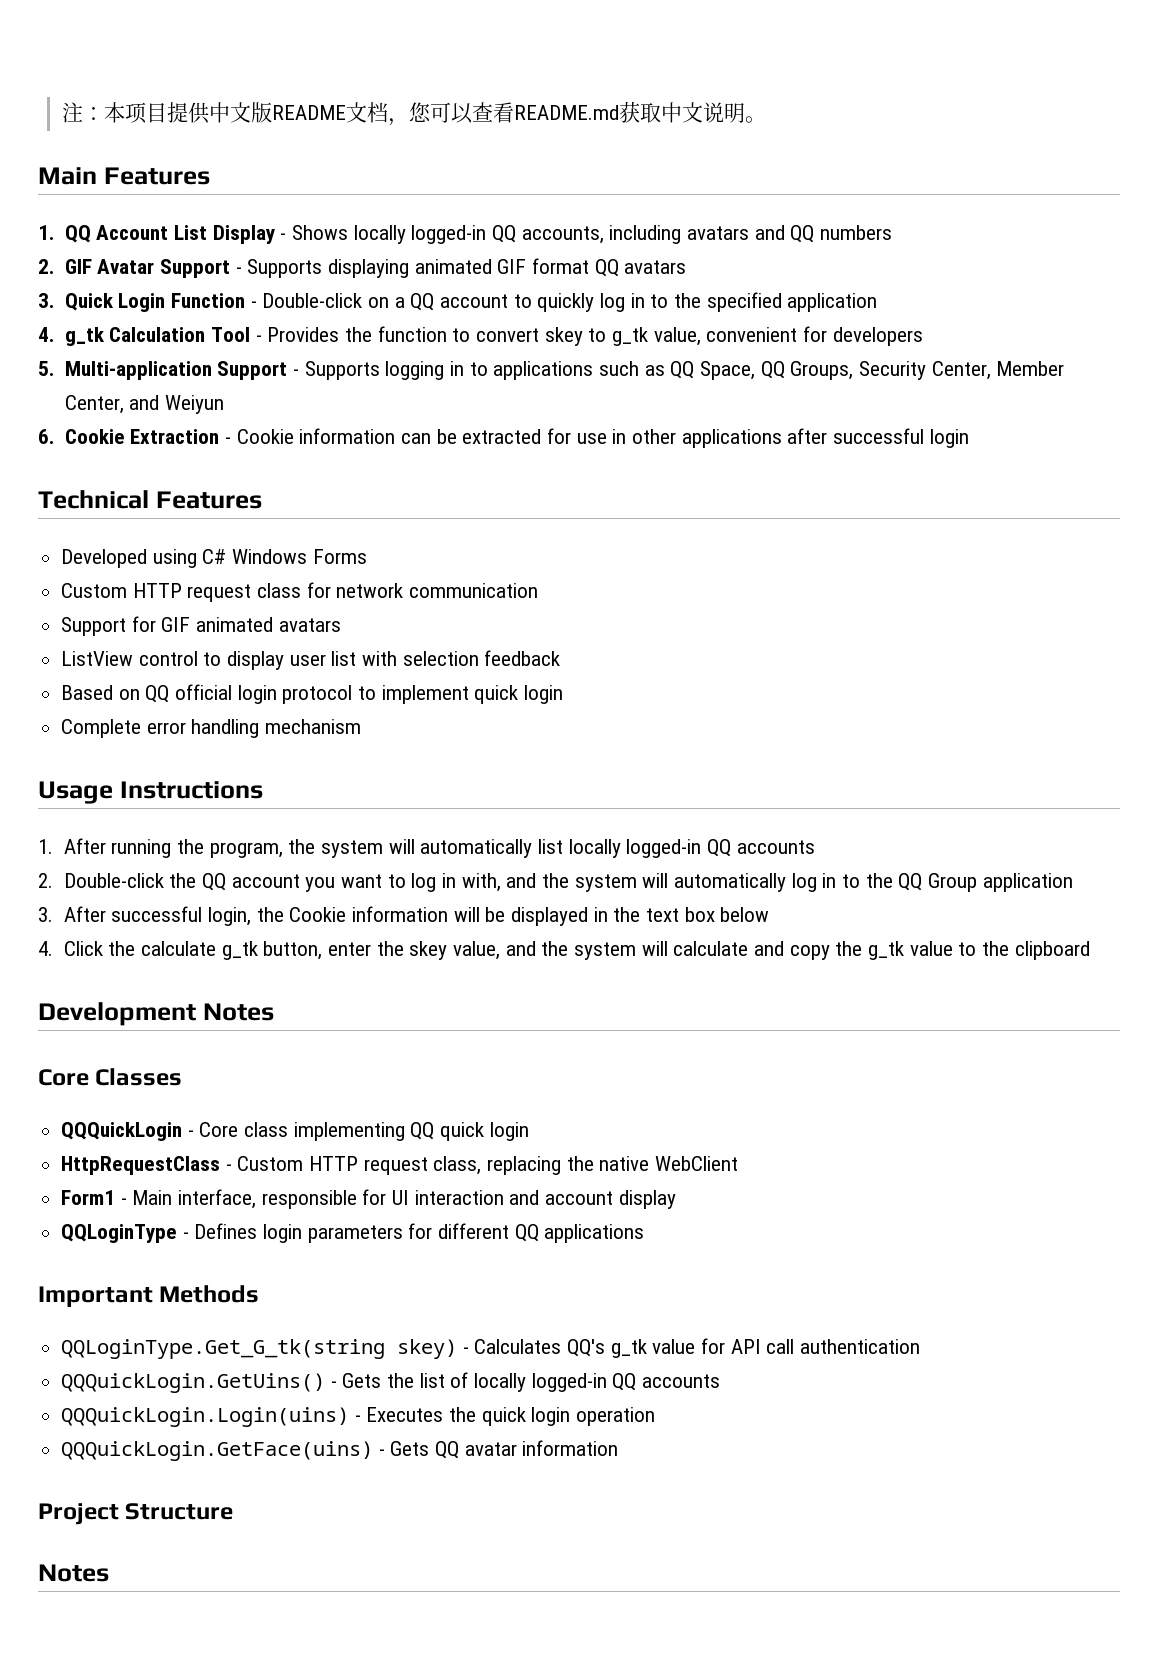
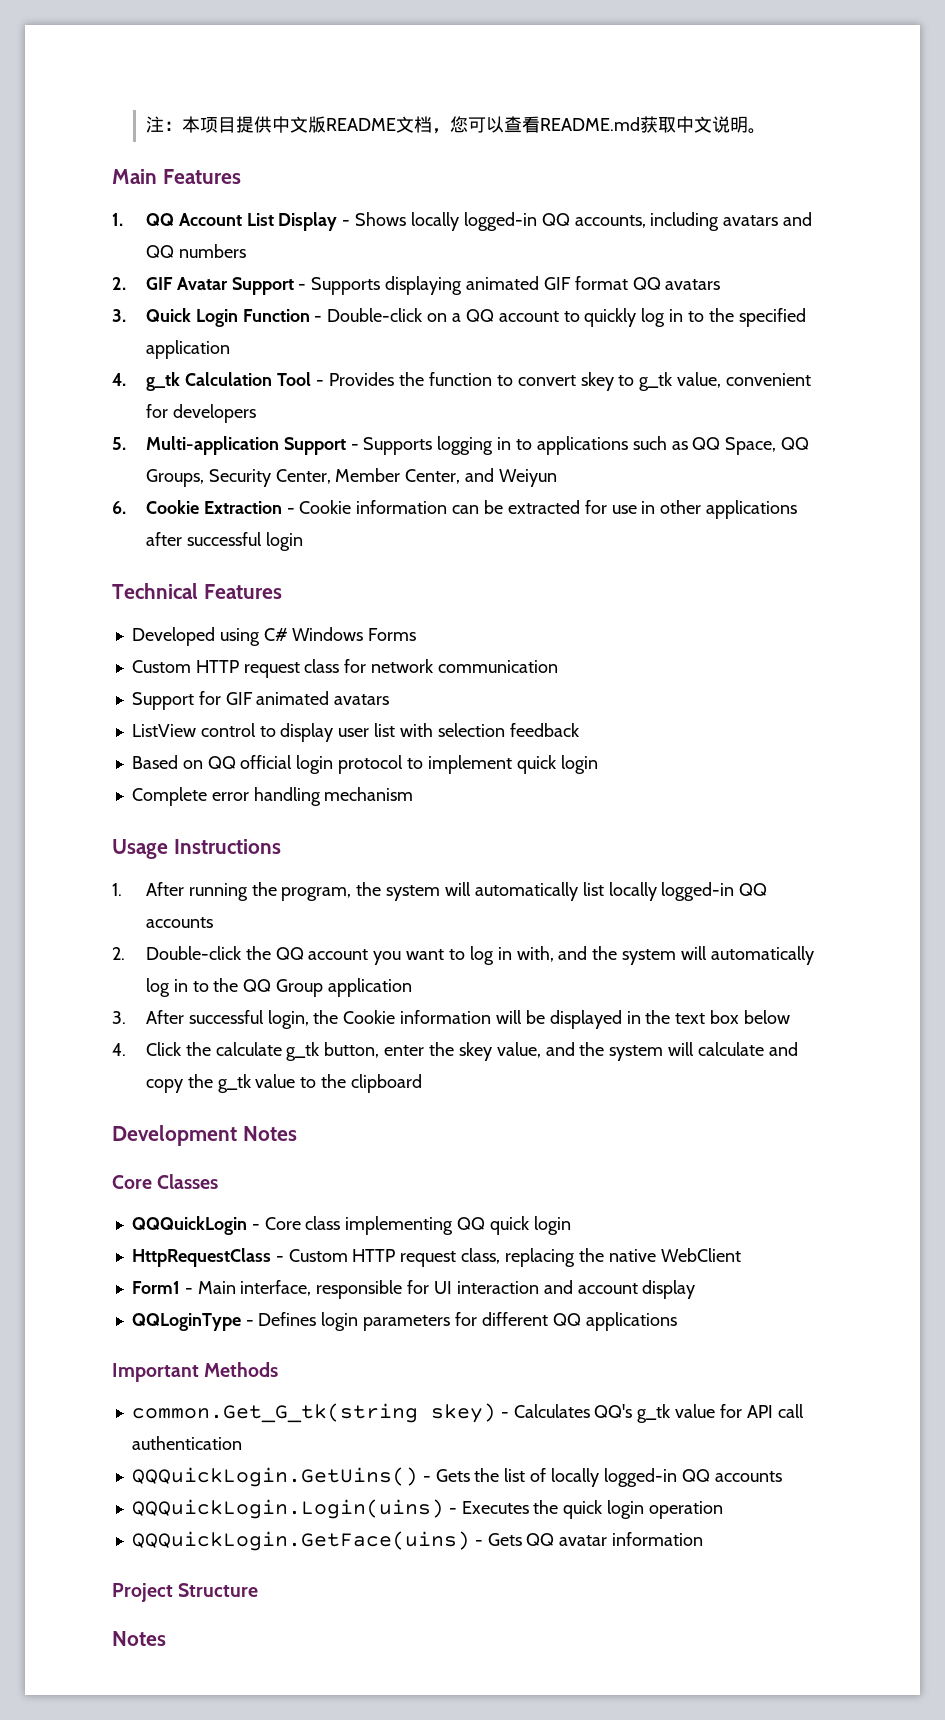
- QQLoginType.Get_G_tk(string skey) - Calculates QQ's g_tk value for API call authentication
+ common.Get_G_tk(string skey) - Calculates QQ's g_tk value for API call authentication

